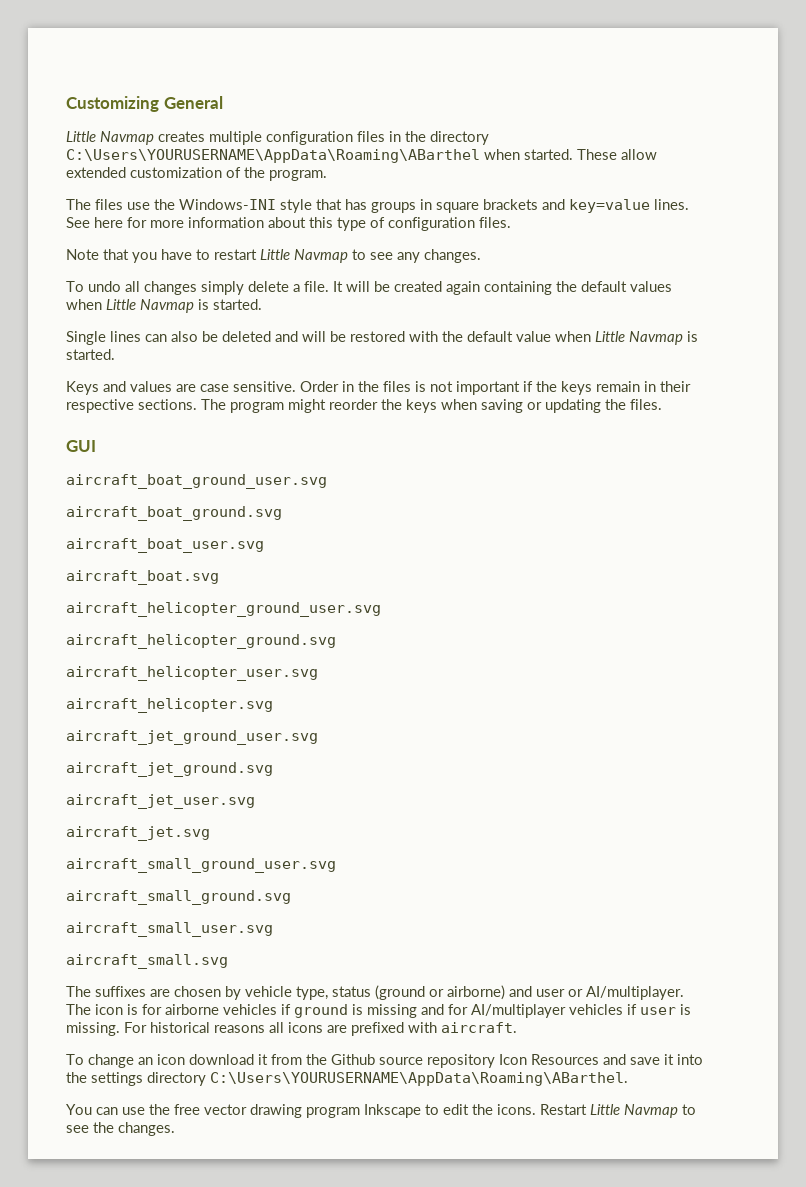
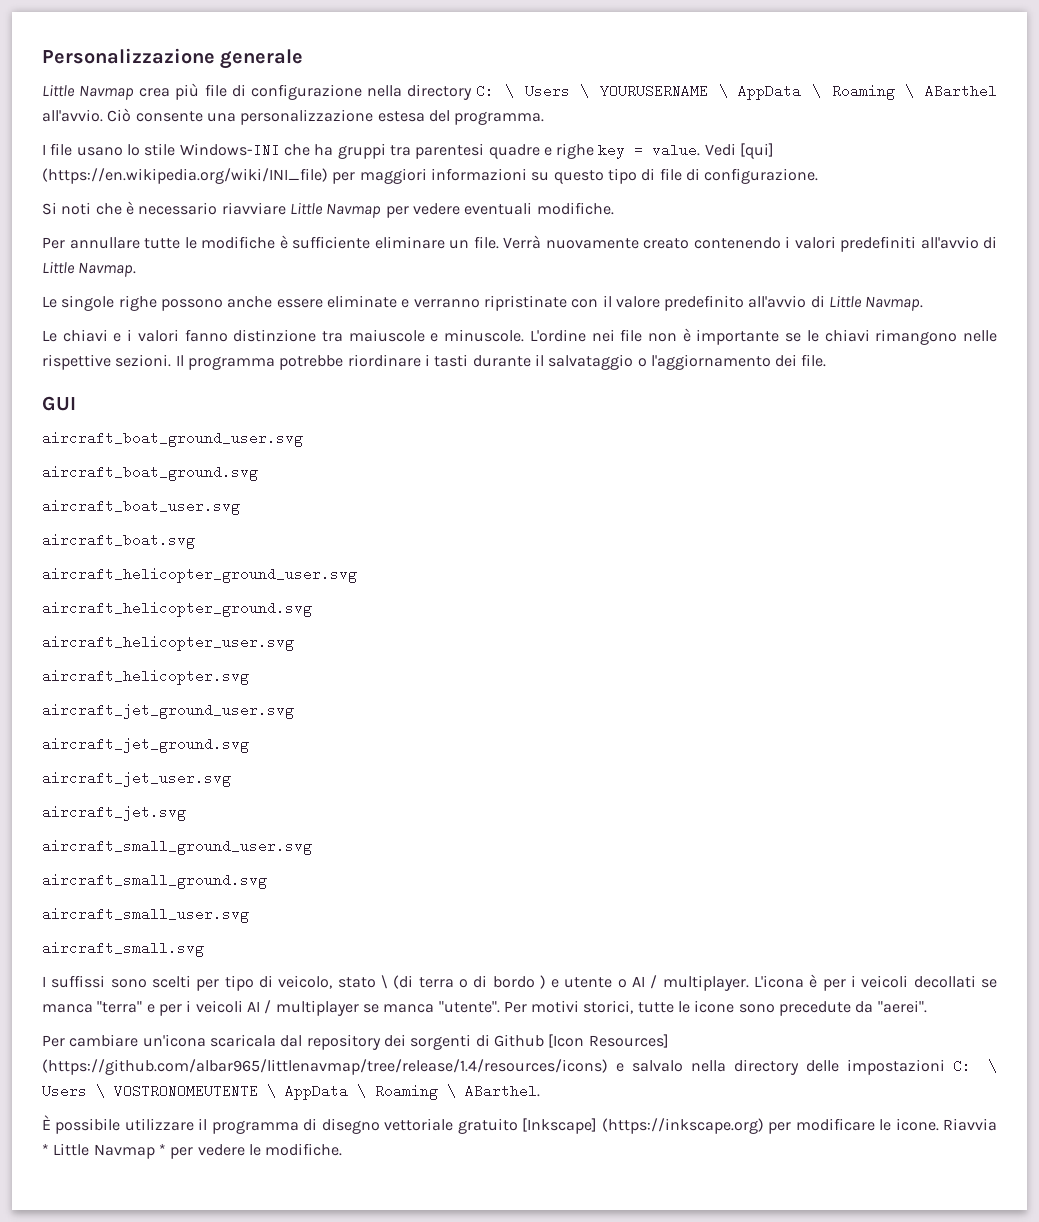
- Customizing General
- Little Navmap creates multiple configuration files in the directory C:\Users\YOURUSERNAME\AppData\Roaming\ABarthel when started. These allow extended customization of the program.
- The files use the Windows-INI style that has groups in square brackets and key=value lines. See here for more information about this type of configuration files.
- Note that you have to restart Little Navmap to see any changes.
- To undo all changes simply delete a file. It will be created again containing the default values when Little Navmap is started.
- Single lines can also be deleted and will be restored with the default value when Little Navmap is started.
- Keys and values are case sensitive. Order in the files is not important if the keys remain in their respective sections. The program might reorder the keys when saving or updating the files.
+ Personalizzazione generale
+ Little Navmap crea più file di configurazione nella directory C: \ Users \ YOURUSERNAME \ AppData \ Roaming \ ABarthel all'avvio. Ciò consente una personalizzazione estesa del programma.
+ I file usano lo stile Windows-INI che ha gruppi tra parentesi quadre e righe key = value. Vedi [qui] (https://en.wikipedia.org/wiki/INI_file) per maggiori informazioni su questo tipo di file di configurazione.
+ Si noti che è necessario riavviare Little Navmap per vedere eventuali modifiche.
+ Per annullare tutte le modifiche è sufficiente eliminare un file. Verrà nuovamente creato contenendo i valori predefiniti all'avvio di Little Navmap.
+ Le singole righe possono anche essere eliminate e verranno ripristinate con il valore predefinito all'avvio di Little Navmap.
+ Le chiavi e i valori fanno distinzione tra maiuscole e minuscole. L'ordine nei file non è importante se le chiavi rimangono nelle rispettive sezioni. Il programma potrebbe riordinare i tasti durante il salvataggio o l'aggiornamento dei file.
- The suffixes are chosen by vehicle type, status (ground or airborne) and user or AI/multiplayer. The icon is for airborne vehicles if ground is missing and for AI/multiplayer vehicles if user is missing. For historical reasons all icons are prefixed with aircraft.
- To change an icon download it from the Github source repository Icon Resources and save it into the settings directory C:\Users\YOURUSERNAME\AppData\Roaming\ABarthel.
- You can use the free vector drawing program Inkscape to edit the icons. Restart Little Navmap to see the changes.
+ I suffissi sono scelti per tipo di veicolo, stato \ (di terra o di bordo ) e utente o AI / multiplayer. L'icona è per i veicoli decollati se manca "terra" e per i veicoli AI / multiplayer se manca "utente". Per motivi storici, tutte le icone sono precedute da "aerei".
+ Per cambiare un'icona scaricala dal repository dei sorgenti di Github [Icon Resources] (https://github.com/albar965/littlenavmap/tree/release/1.4/resources/icons) e salvalo nella directory delle impostazioni C: \ Users \ VOSTRONOMEUTENTE \ AppData \ Roaming \ ABarthel.
+ È possibile utilizzare il programma di disegno vettoriale gratuito [Inkscape] (https://inkscape.org) per modificare le icone. Riavvia * Little Navmap * per vedere le modifiche.

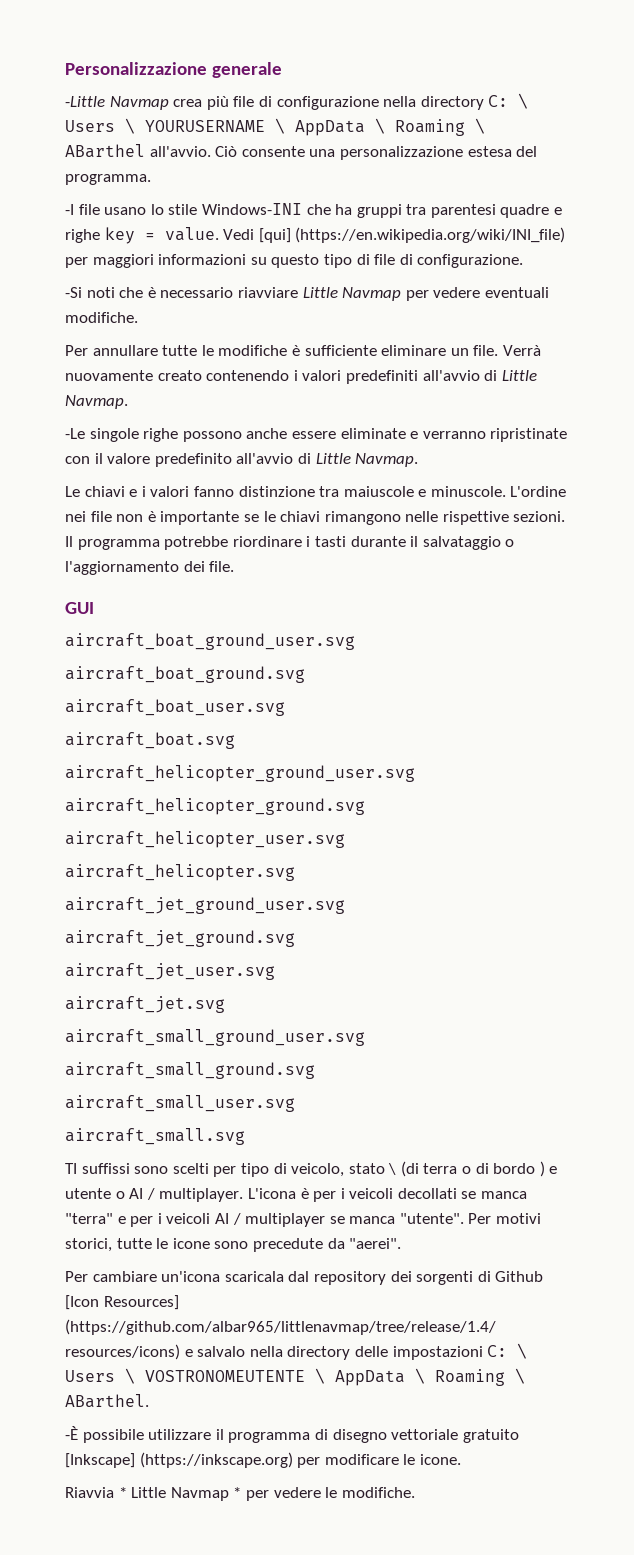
- Little Navmap crea più file di configurazione nella directory C: \ Users \ YOURUSERNAME \ AppData \ Roaming \ ABarthel all'avvio.
+ -Little Navmap crea più file di configurazione nella directory C: \ Users \ YOURUSERNAME \ AppData \ Roaming \ ABarthel all'avvio.
- I file usano lo stile Windows-INI che ha gruppi tra parentesi quadre e righe key = value.
+ -I file usano lo stile Windows-INI che ha gruppi tra parentesi quadre e righe key = value.
- Si noti che è necessario riavviare Little Navmap per vedere eventuali modifiche.
+ -Si noti che è necessario riavviare Little Navmap per vedere eventuali modifiche.
- Le singole righe possono anche essere eliminate e verranno ripristinate con il valore predefinito all'avvio di Little Navmap.
+ -Le singole righe possono anche essere eliminate e verranno ripristinate con il valore predefinito all'avvio di Little Navmap.
- I suffissi sono scelti per tipo di veicolo, stato \ (di terra o di bordo ) e utente o AI / multiplayer.
+ TI suffissi sono scelti per tipo di veicolo, stato \ (di terra o di bordo ) e utente o AI / multiplayer.
- È possibile utilizzare il programma di disegno vettoriale gratuito [Inkscape] (https://inkscape.org) per modificare le icone. Riavvia * Little Navmap * per vedere le modifiche.
+ -È possibile utilizzare il programma di disegno vettoriale gratuito [Inkscape] (https://inkscape.org) per modificare le icone.
+ Riavvia * Little Navmap * per vedere le modifiche.

